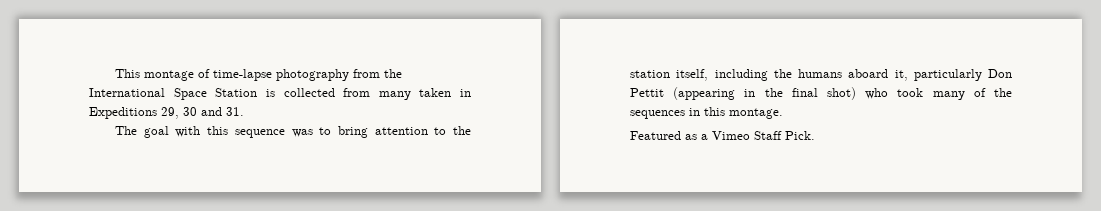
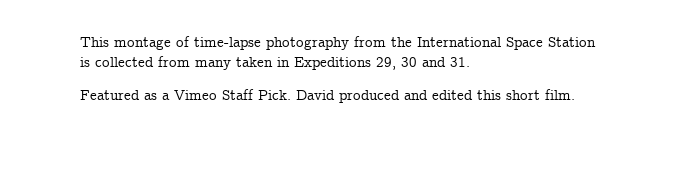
- The goal with this sequence was to bring attention to the station itself, including the humans aboard it, particularly Don Pettit (appearing in the final shot) who took many of the sequences in this montage.
+ David produced and edited this short film.

